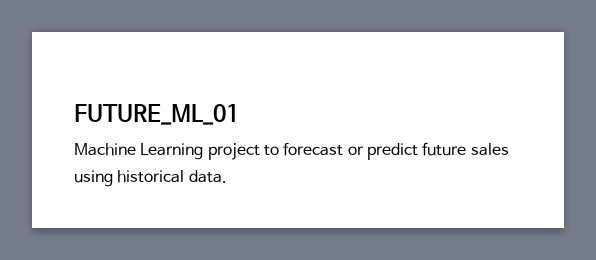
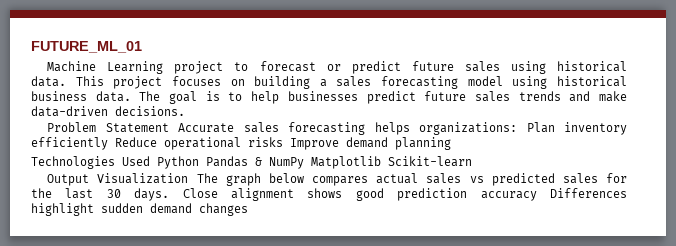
+ This project focuses on building a sales forecasting model using historical business data. The goal is to help businesses predict future sales trends and make data-driven decisions.
+ Problem Statement Accurate sales forecasting helps organizations: Plan inventory efficiently Reduce operational risks Improve demand planning
+ Technologies Used Python Pandas & NumPy Matplotlib Scikit-learn
+ Output Visualization The graph below compares actual sales vs predicted sales for the last 30 days. Close alignment shows good prediction accuracy Differences highlight sudden demand changes

